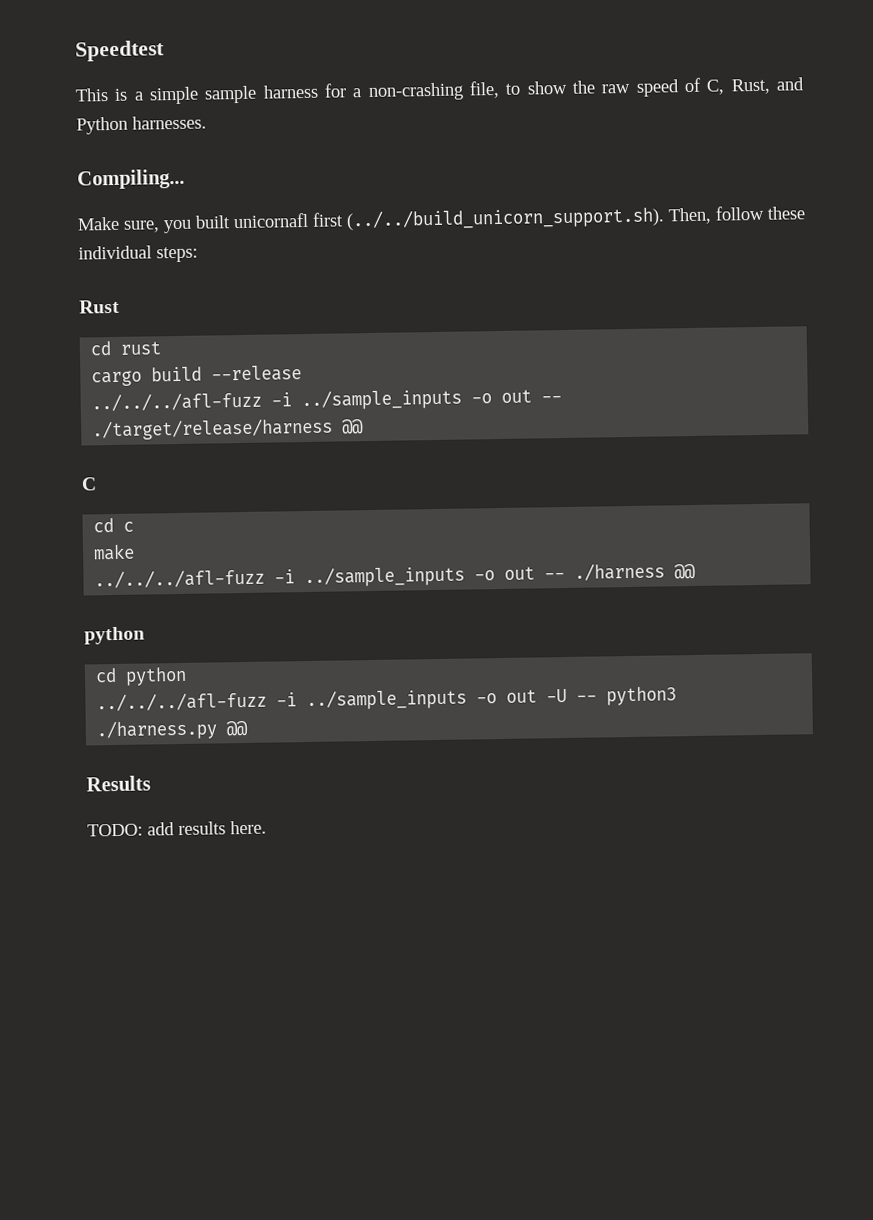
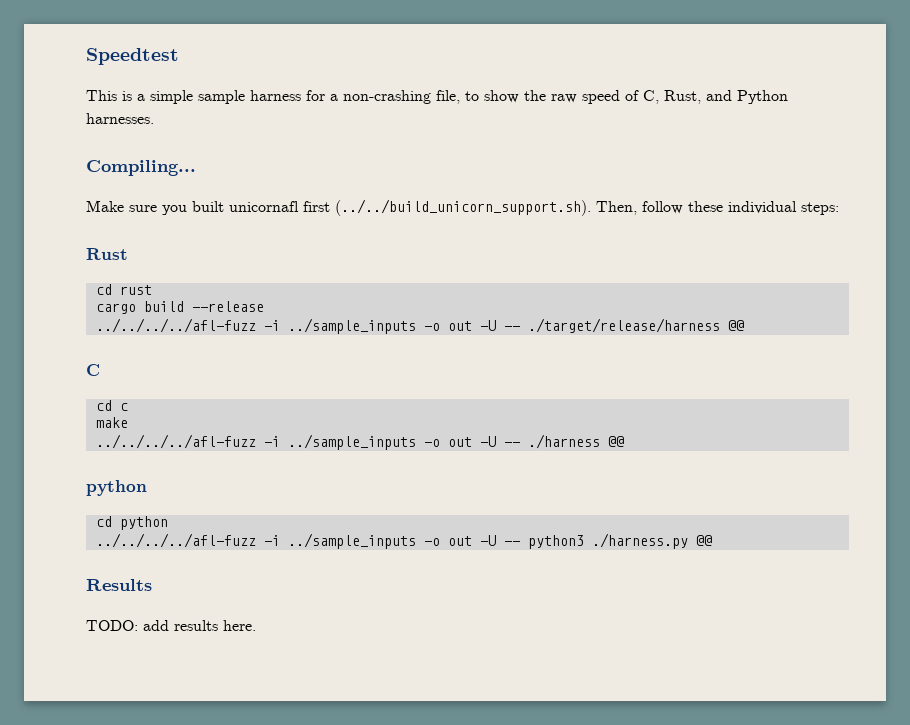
- Make sure, you built unicornafl first (../../build_unicorn_support.sh). Then, follow these individual steps:
+ Make sure you built unicornafl first (../../build_unicorn_support.sh). Then, follow these individual steps:
- ../../../afl-fuzz -i ../sample_inputs -o out -- ./target/release/harness @@
+ ../../../../afl-fuzz -i ../sample_inputs -o out -U -- ./target/release/harness @@
- ../../../afl-fuzz -i ../sample_inputs -o out -- ./harness @@
+ ../../../../afl-fuzz -i ../sample_inputs -o out -U -- ./harness @@
- ../../../afl-fuzz -i ../sample_inputs -o out -U -- python3 ./harness.py @@
+ ../../../../afl-fuzz -i ../sample_inputs -o out -U -- python3 ./harness.py @@

